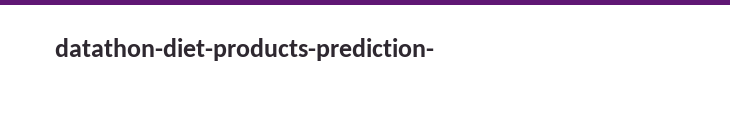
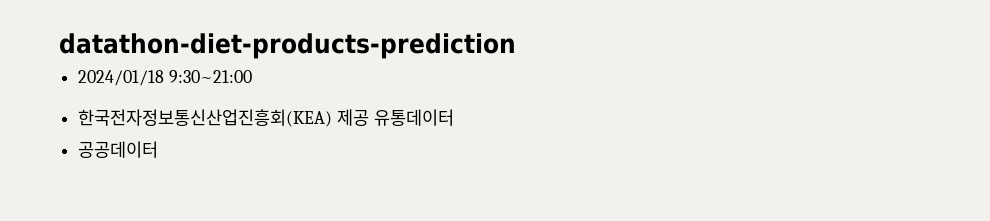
- datathon-diet-products-prediction-
+ datathon-diet-products-prediction
+ 2024/01/18 9:30~21:00
+ 한국전자정보통신산업진흥회(KEA) 제공 유통데이터
+ 공공데이터

